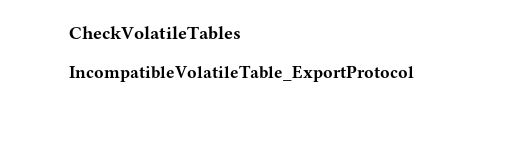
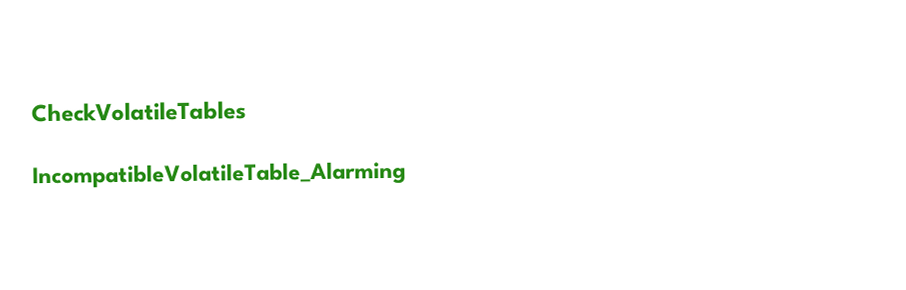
- IncompatibleVolatileTable_ExportProtocol
+ IncompatibleVolatileTable_Alarming

